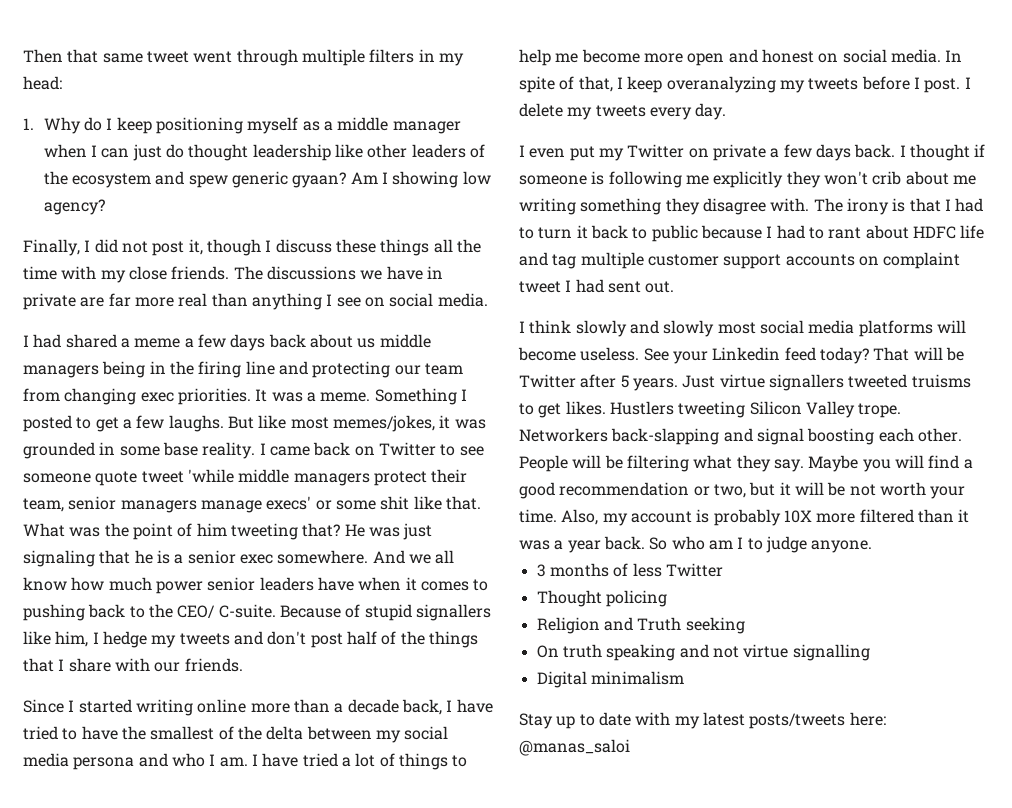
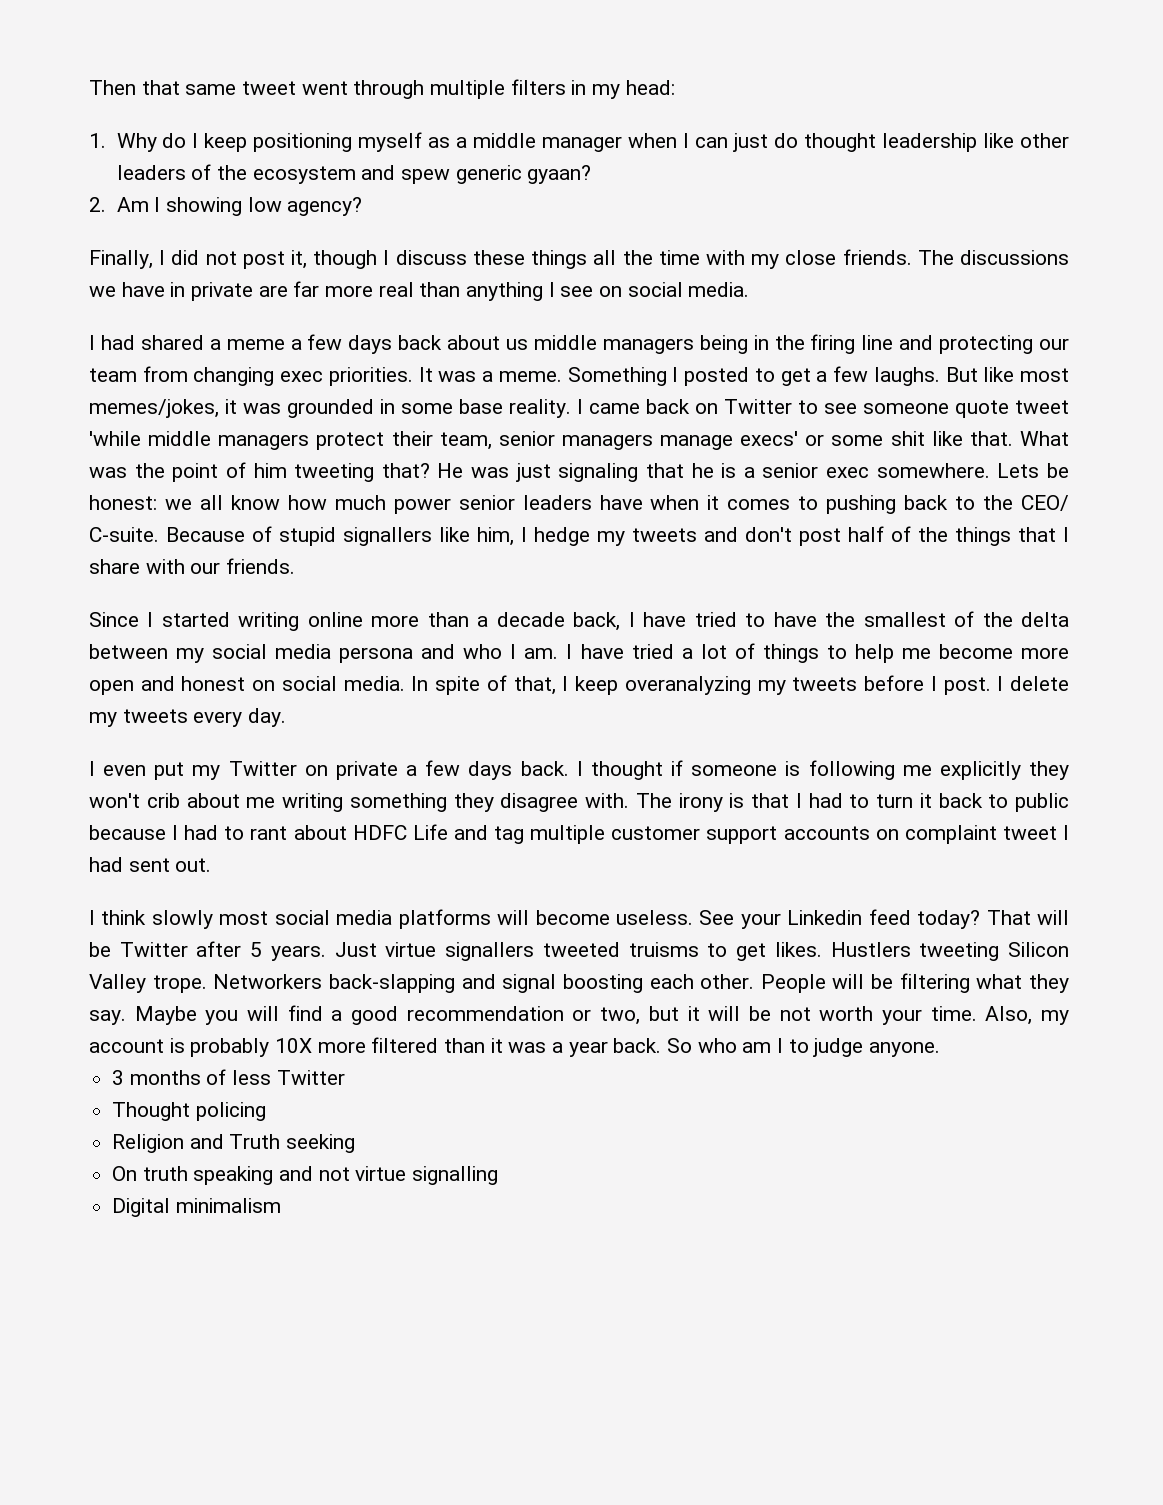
- 1. Why do I keep positioning myself as a middle manager when I can just do thought leadership like other leaders of the ecosystem and spew generic gyaan? Am I showing low agency?
+ 1. Why do I keep positioning myself as a middle manager when I can just do thought leadership like other leaders of the ecosystem and spew generic gyaan?
+ 2. Am I showing low agency?
- And we all know how much power senior leaders have when it comes to pushing back to the CEO/ C-suite.
+ Lets be honest: we all know how much power senior leaders have when it comes to pushing back to the CEO/ C-suite.
- The irony is that I had to turn it back to public because I had to rant about HDFC life and tag multiple customer support accounts on complaint tweet I had sent out.
+ The irony is that I had to turn it back to public because I had to rant about HDFC Life and tag multiple customer support accounts on complaint tweet I had sent out.
- I think slowly and slowly most social media platforms will become useless.
+ I think slowly most social media platforms will become useless.
- Stay up to date with my latest posts/tweets here: @manas_saloi

